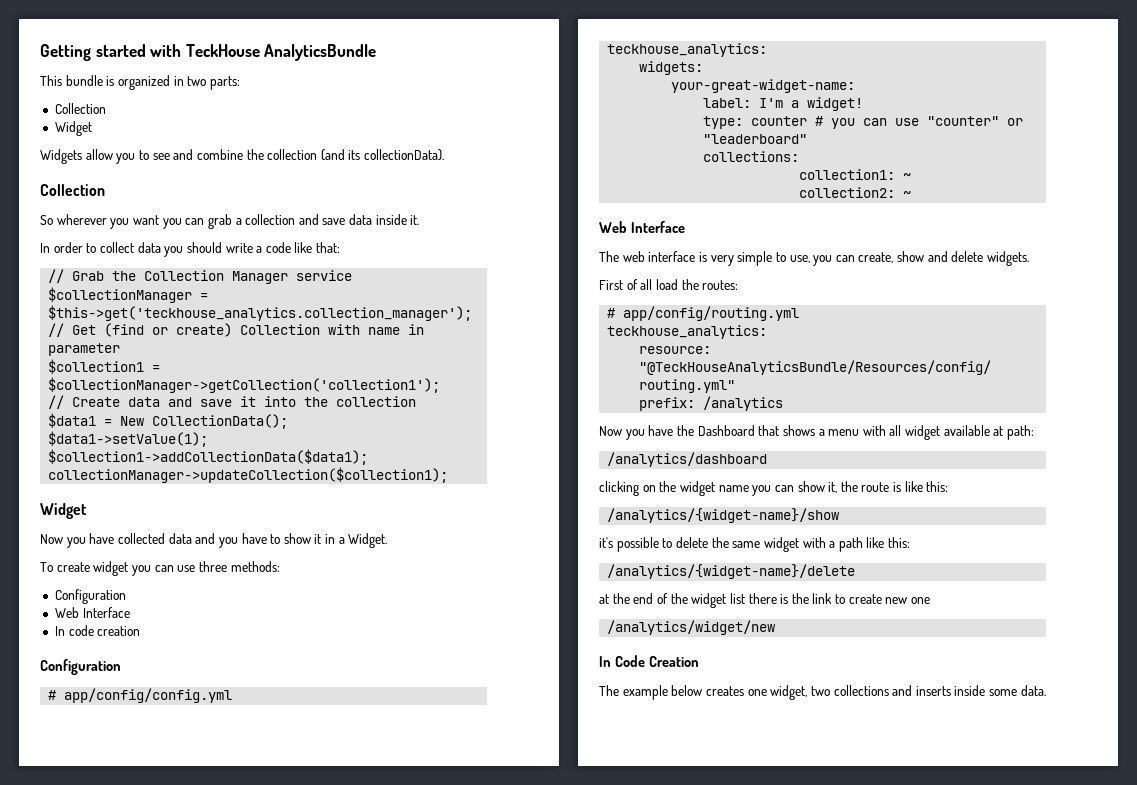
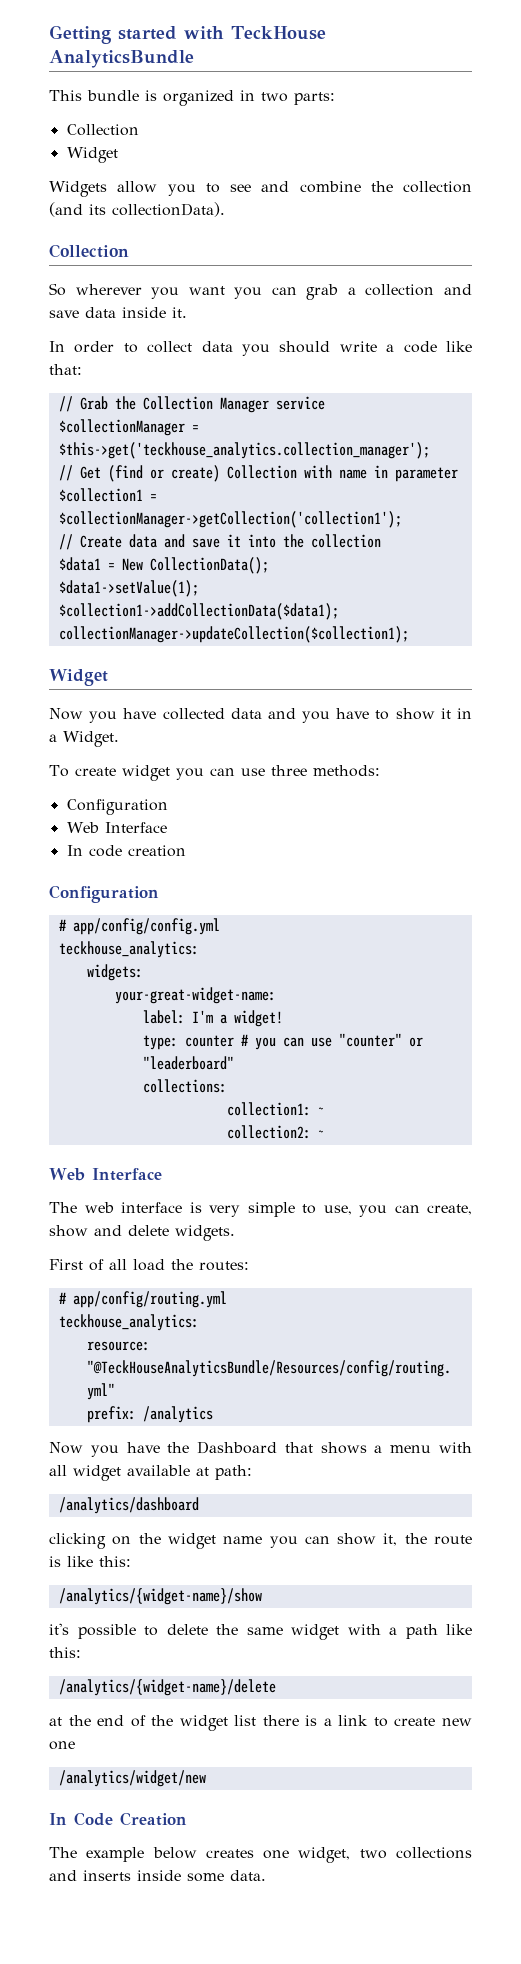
- at the end of the widget list there is the link to create new one
+ at the end of the widget list there is a link to create new one

